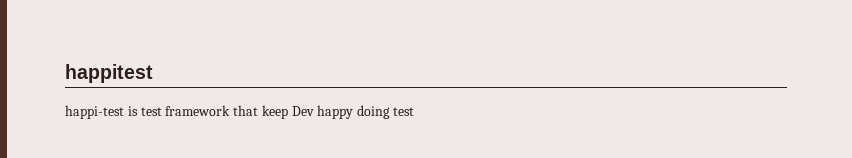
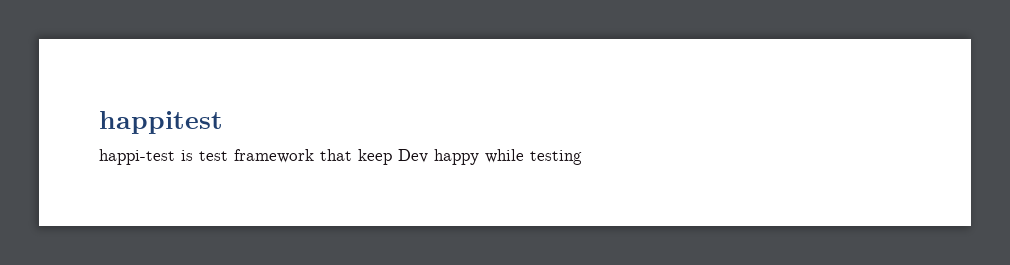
- happi-test is test framework that keep Dev happy doing test
+ happi-test is test framework that keep Dev happy while testing

